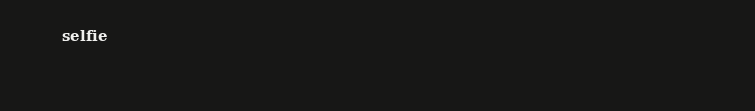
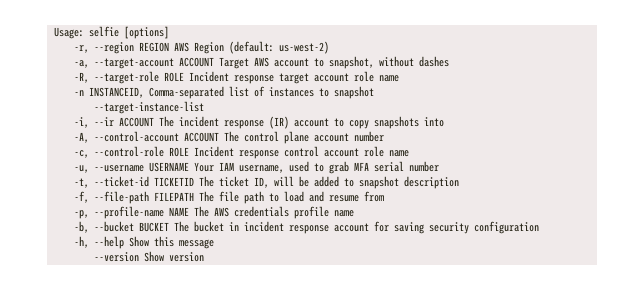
- selfie
+ Usage: selfie [options]
+ -r, --region REGION AWS Region (default: us-west-2)
+ -a, --target-account ACCOUNT Target AWS account to snapshot, without dashes
+ -R, --target-role ROLE Incident response target account role name
+ -n INSTANCEID, Comma-separated list of instances to snapshot
+ --target-instance-list
+ -i, --ir ACCOUNT The incident response (IR) account to copy snapshots into
+ -A, --control-account ACCOUNT The control plane account number
+ -c, --control-role ROLE Incident response control account role name
+ -u, --username USERNAME Your IAM username, used to grab MFA serial number
+ -t, --ticket-id TICKETID The ticket ID, will be added to snapshot description
+ -f, --file-path FILEPATH The file path to load and resume from
+ -p, --profile-name NAME The AWS credentials profile name
+ -b, --bucket BUCKET The bucket in incident response account for saving security configuration
+ -h, --help Show this message
+ --version Show version

